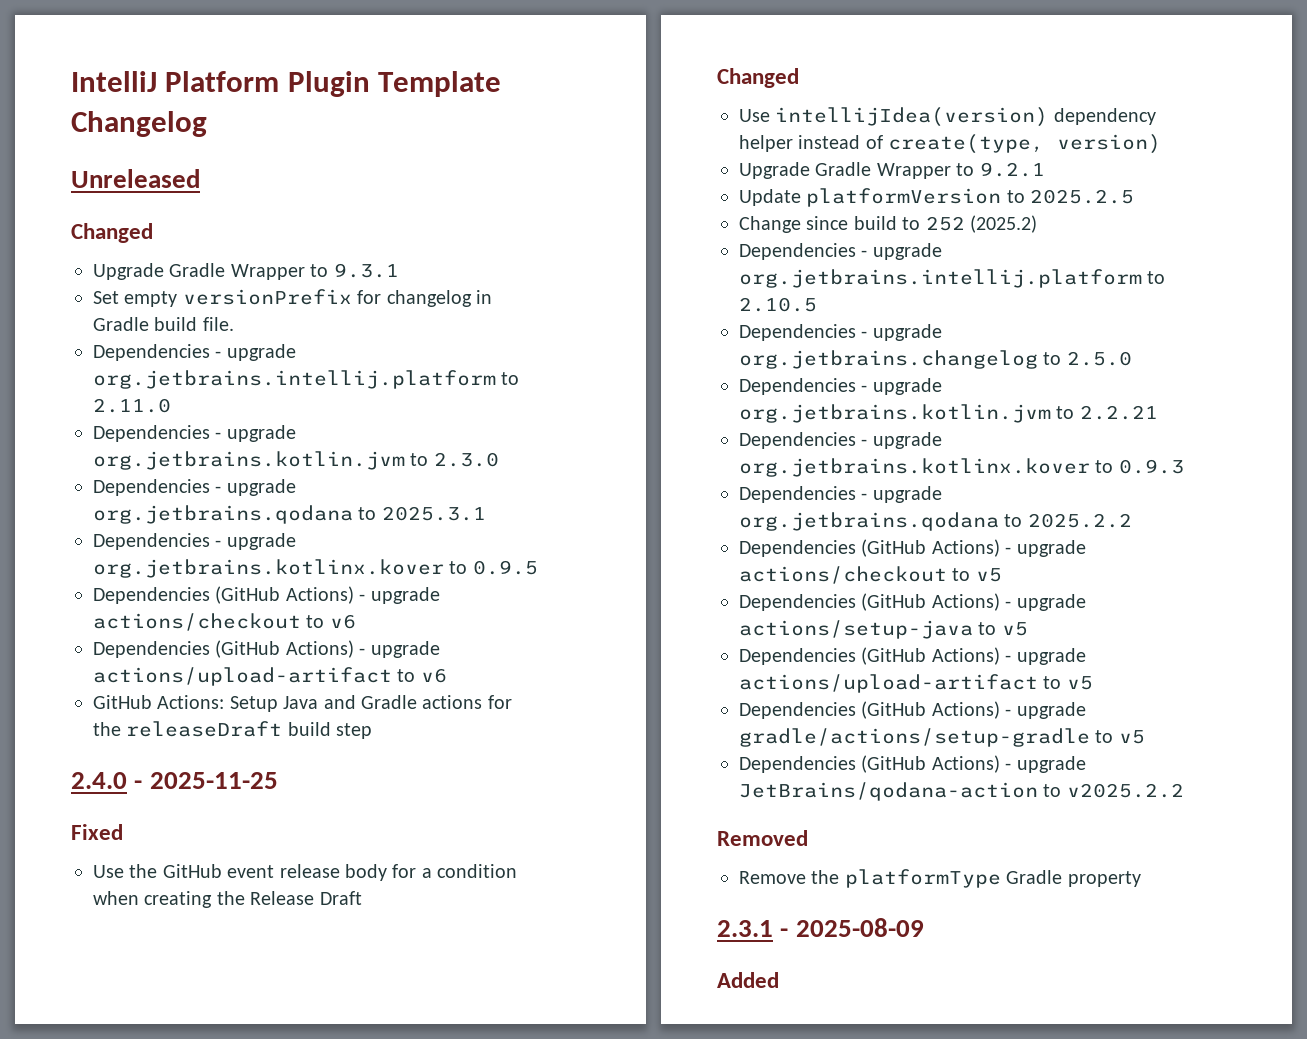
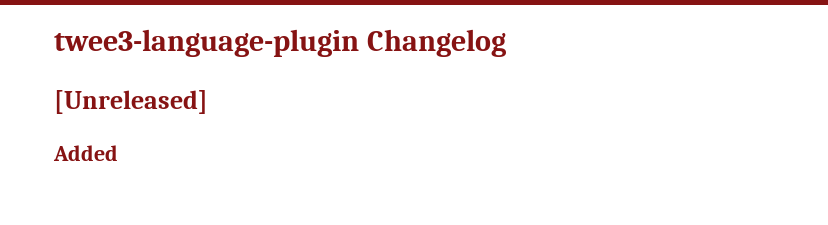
- IntelliJ Platform Plugin Template Changelog
- Unreleased
- Changed
- Upgrade Gradle Wrapper to 9.3.1
- Set empty versionPrefix for changelog in Gradle build file.
- Dependencies - upgrade org.jetbrains.intellij.platform to 2.11.0
- Dependencies - upgrade org.jetbrains.kotlin.jvm to 2.3.0
- Dependencies - upgrade org.jetbrains.qodana to 2025.3.1
- Dependencies - upgrade org.jetbrains.kotlinx.kover to 0.9.5
- Dependencies (GitHub Actions) - upgrade actions/checkout to v6
- Dependencies (GitHub Actions) - upgrade actions/upload-artifact to v6
- GitHub Actions: Setup Java and Gradle actions for the releaseDraft build step
- 2.4.0 - 2025-11-25
- Fixed
- Use the GitHub event release body for a condition when creating the Release Draft
- Changed
- Use intellijIdea(version) dependency helper instead of create(type, version)
- Upgrade Gradle Wrapper to 9.2.1
- Update platformVersion to 2025.2.5
- Change since build to 252 (2025.2)
- Dependencies - upgrade org.jetbrains.intellij.platform to 2.10.5
- Dependencies - upgrade org.jetbrains.changelog to 2.5.0
- Dependencies - upgrade org.jetbrains.kotlin.jvm to 2.2.21
- Dependencies - upgrade org.jetbrains.kotlinx.kover to 0.9.3
- Dependencies - upgrade org.jetbrains.qodana to 2025.2.2
- Dependencies (GitHub Actions) - upgrade actions/checkout to v5
- Dependencies (GitHub Actions) - upgrade actions/setup-java to v5
- Dependencies (GitHub Actions) - upgrade actions/upload-artifact to v5
- Dependencies (GitHub Actions) - upgrade gradle/actions/setup-gradle to v5
- Dependencies (GitHub Actions) - upgrade JetBrains/qodana-action to v2025.2.2
- Removed
- Remove the platformType Gradle property
- 2.3.1 - 2025-08-09
+ twee3-language-plugin Changelog
+ [Unreleased]

